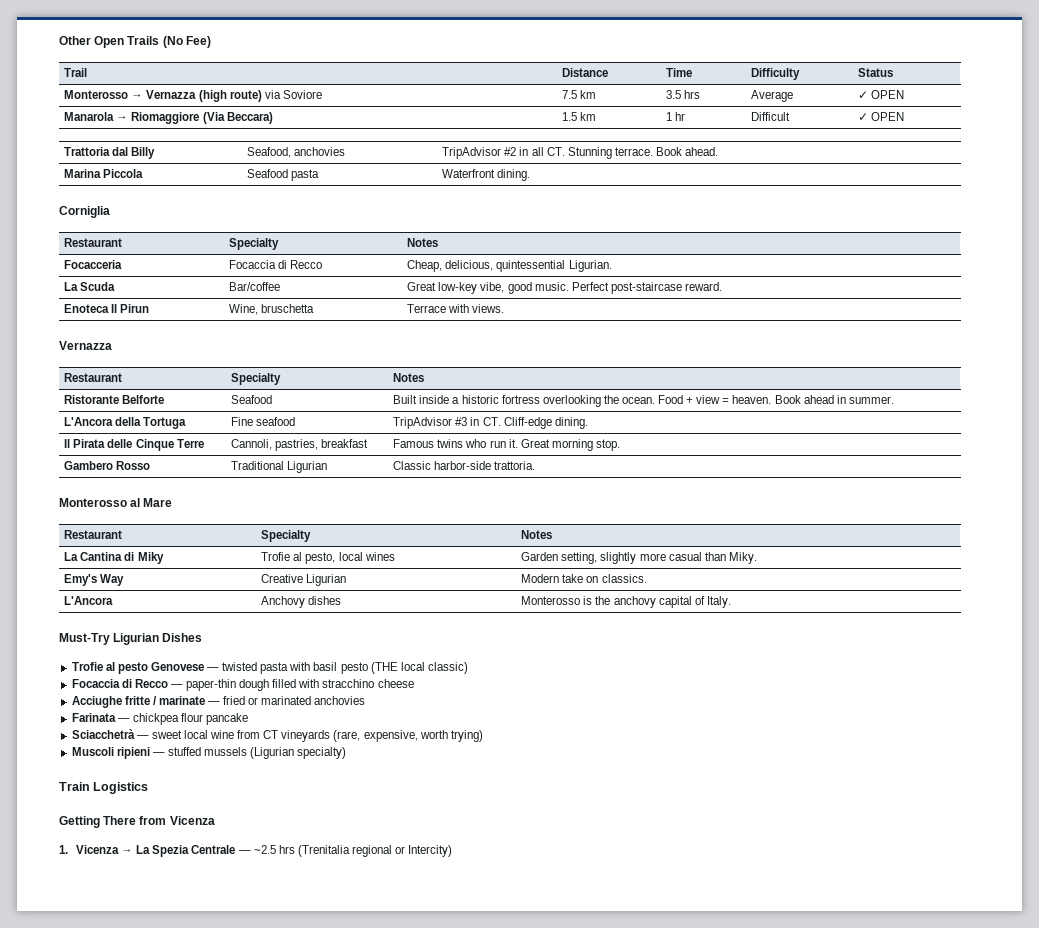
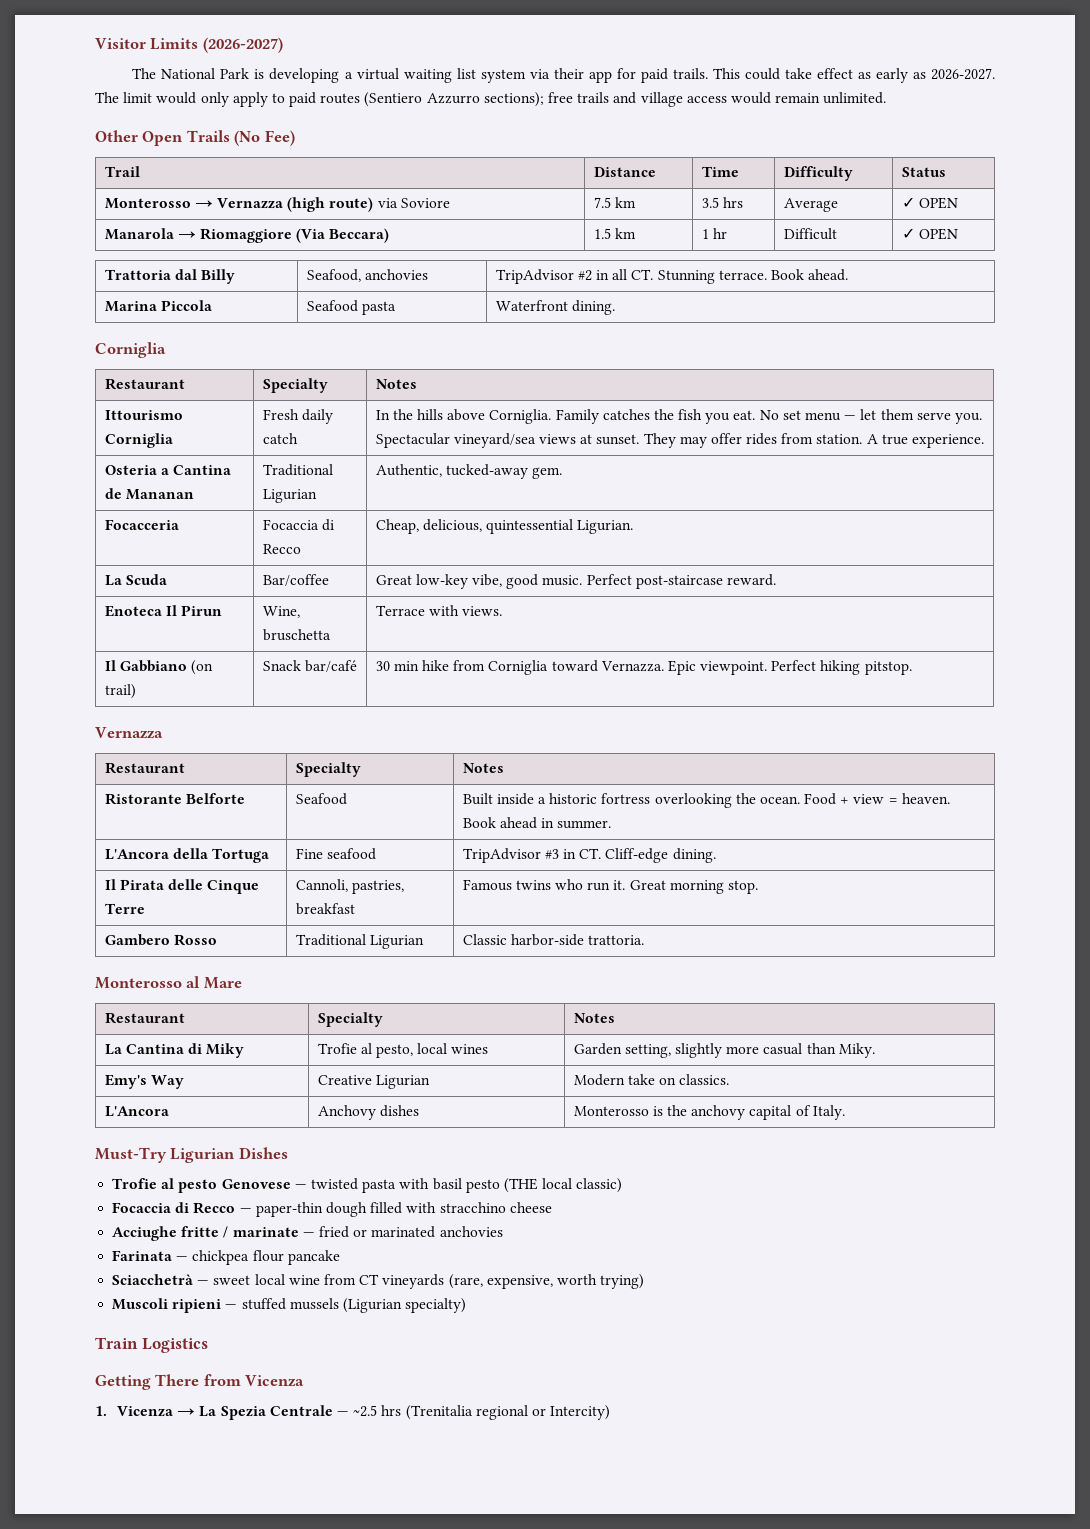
+ Visitor Limits (2026-2027)
+ The National Park is developing a virtual waiting list system via their app for paid trails. This could take effect as early as 2026-2027. The limit would only apply to paid routes (Sentiero Azzurro sections); free trails and village access would remain unlimited.
+ Ittourismo Corniglia | Fresh daily catch | In the hills above Corniglia. Family catches the fish you eat. No set menu — let them serve you. Spectacular vineyard/sea views at sunset. They may offer rides from station. A true experience.
+ Osteria a Cantina de Mananan | Traditional Ligurian | Authentic, tucked-away gem.
+ Il Gabbiano (on trail) | Snack bar/café | 30 min hike from Corniglia toward Vernazza. Epic viewpoint. Perfect hiking pitstop.

